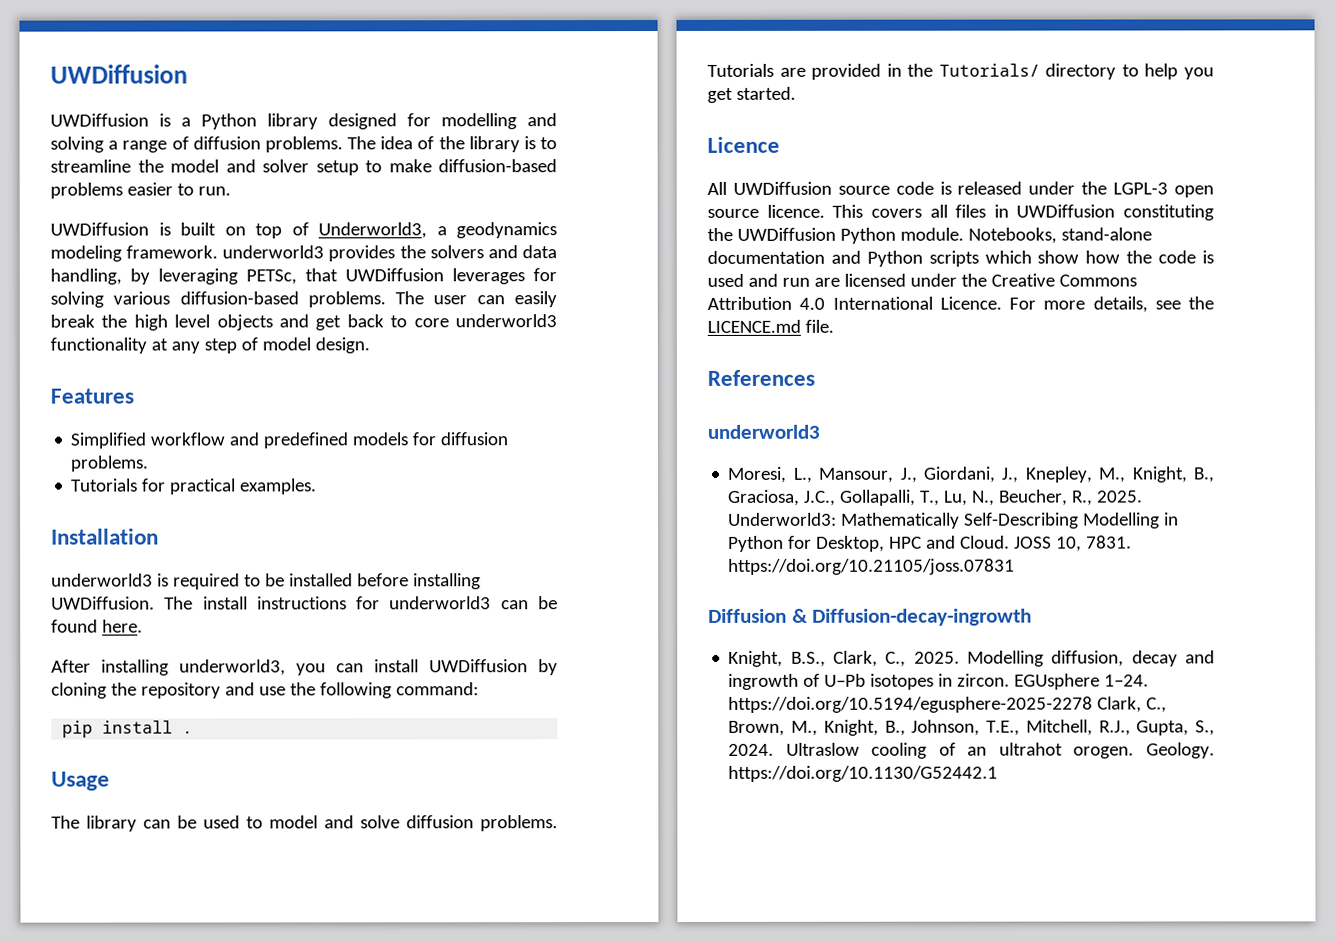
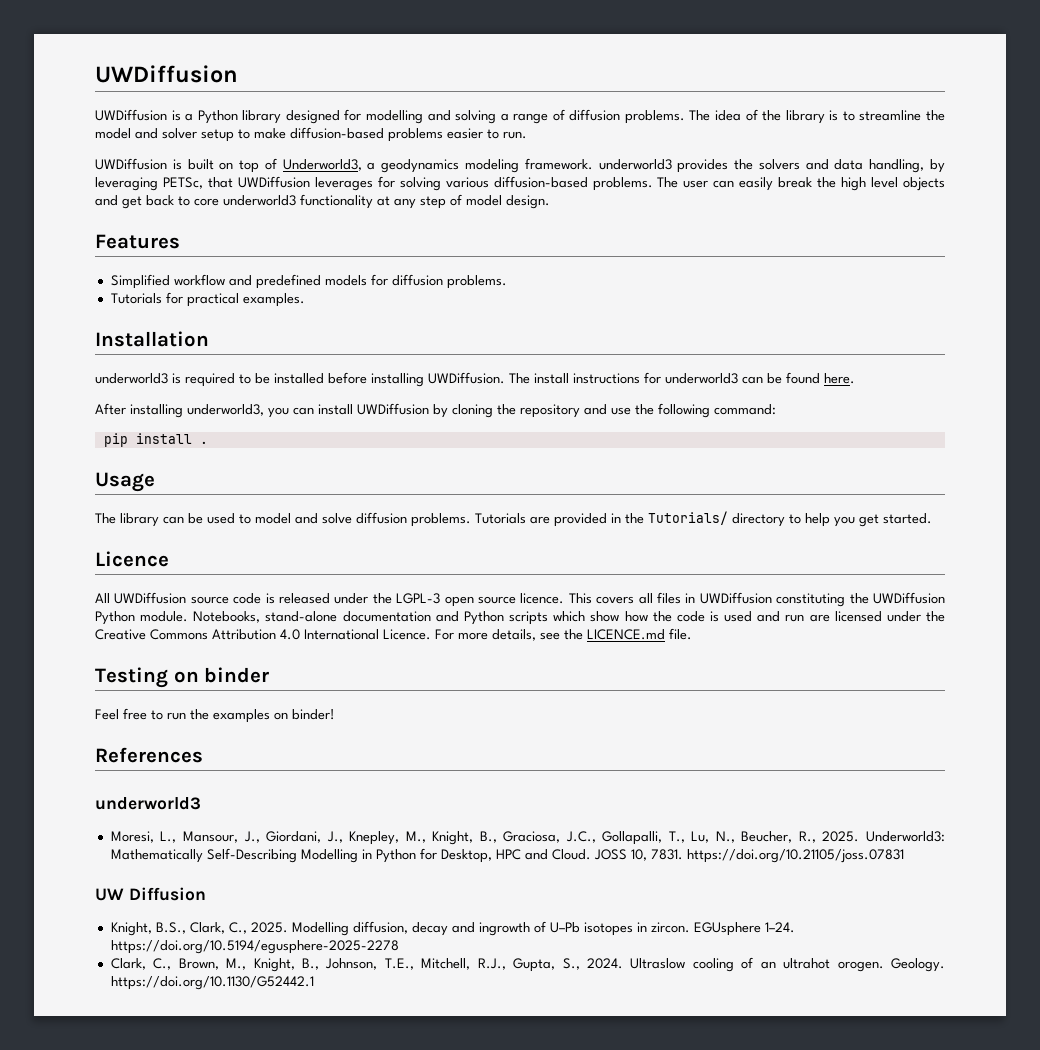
+ Testing on binder
+ Feel free to run the examples on binder!
- Diffusion & Diffusion-decay-ingrowth
+ UW Diffusion
- EGUsphere 1–24. https://doi.org/10.5194/egusphere-2025-2278 Clark, C., Brown, M., Knight, B., Johnson, T.E., Mitchell, R.J., Gupta, S., 2024.
+ EGUsphere 1–24. https://doi.org/10.5194/egusphere-2025-2278
+ Clark, C., Brown, M., Knight, B., Johnson, T.E., Mitchell, R.J., Gupta, S., 2024.

